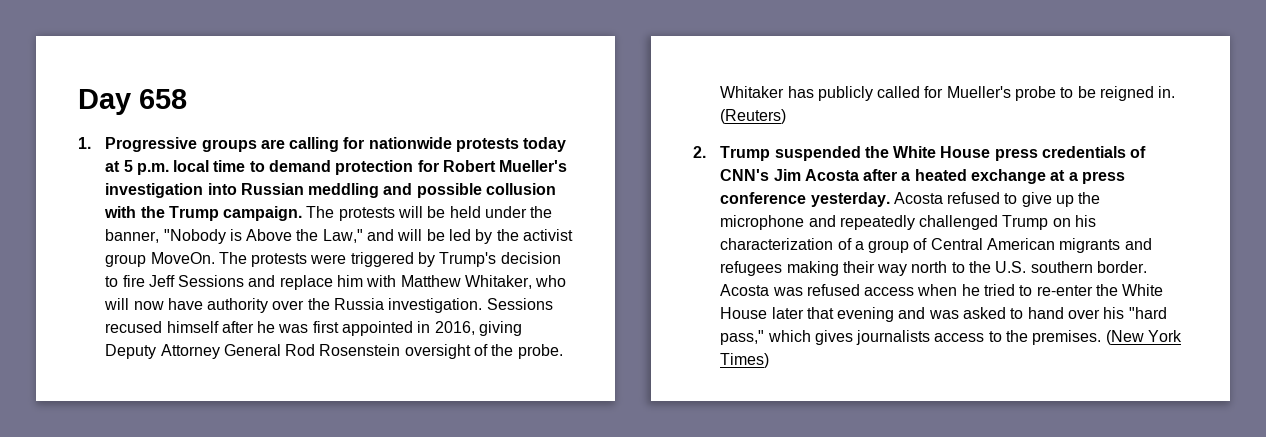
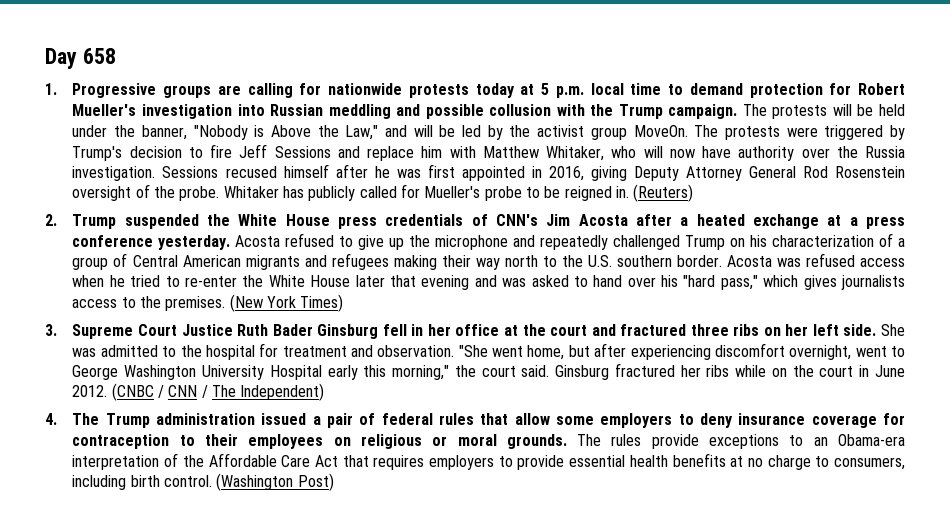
+ 3. Supreme Court Justice Ruth Bader Ginsburg fell in her office at the court and fractured three ribs on her left side. She was admitted to the hospital for treatment and observation. "She went home, but after experiencing discomfort overnight, went to George Washington University Hospital early this morning," the court said. Ginsburg fractured her ribs while on the court in June 2012. (CNBC / CNN / The Independent)
+ 4. The Trump administration issued a pair of federal rules that allow some employers to deny insurance coverage for contraception to their employees on religious or moral grounds. The rules provide exceptions to an Obama-era interpretation of the Affordable Care Act that requires employers to provide essential health benefits at no charge to consumers, including birth control. (Washington Post)

